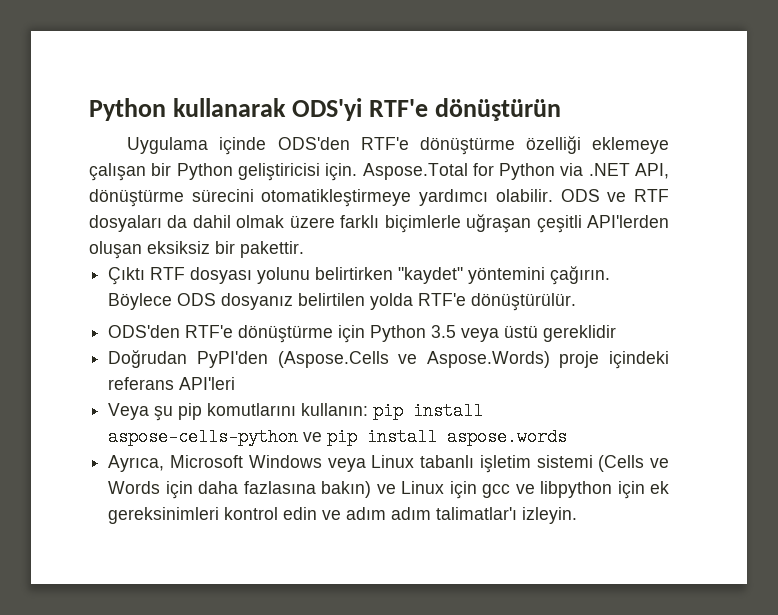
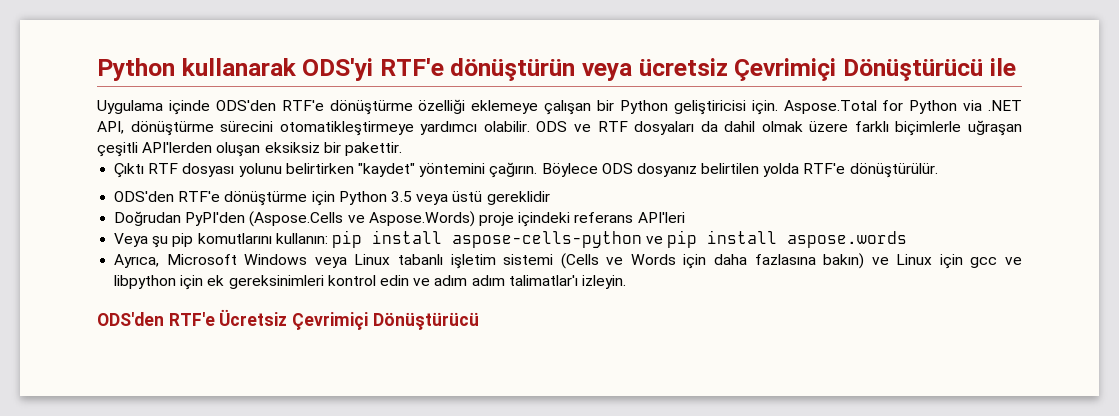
- Python kullanarak ODS'yi RTF'e dönüştürün
+ Python kullanarak ODS'yi RTF'e dönüştürün veya ücretsiz Çevrimiçi Dönüştürücü ile
+ ODS'den RTF'e Ücretsiz Çevrimiçi Dönüştürücü

